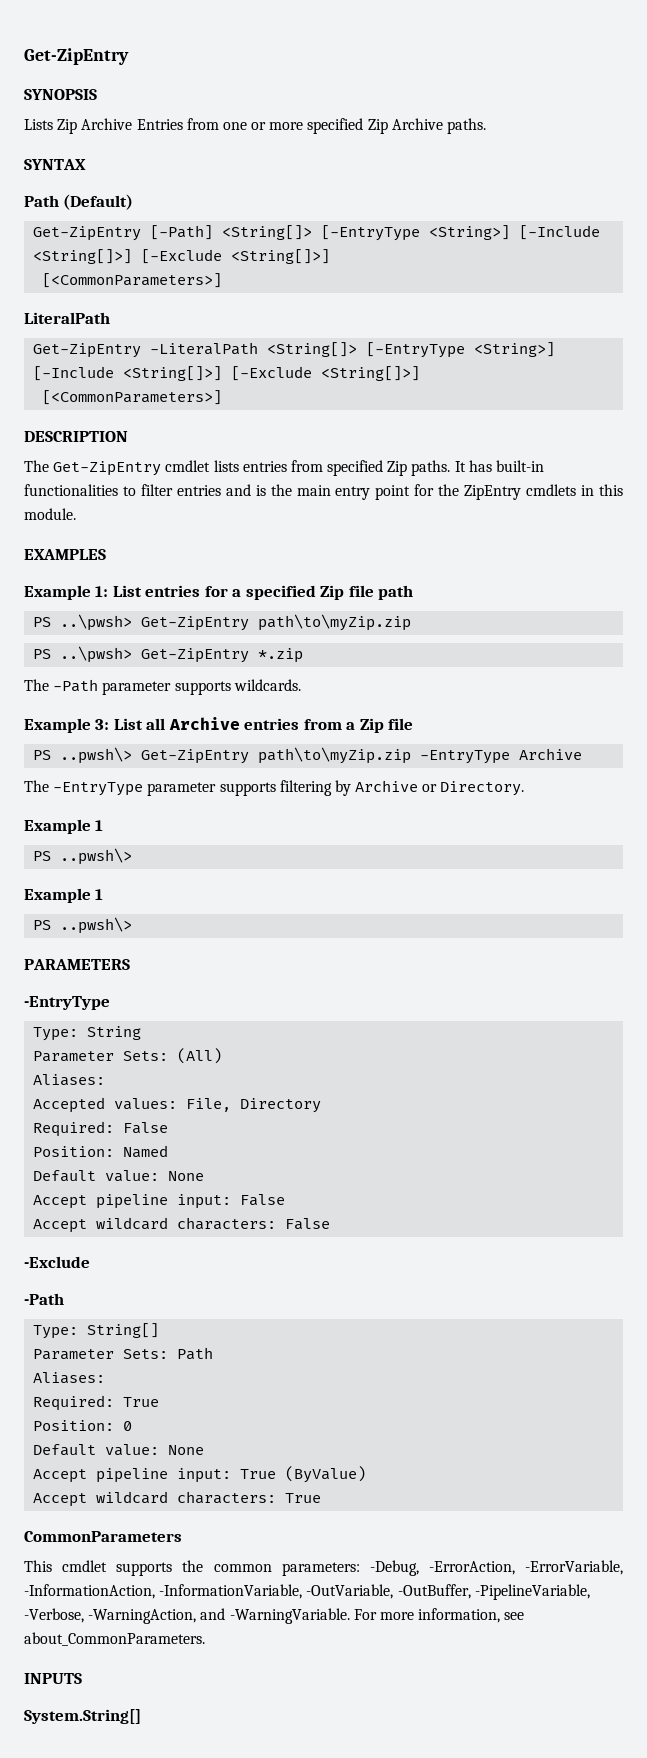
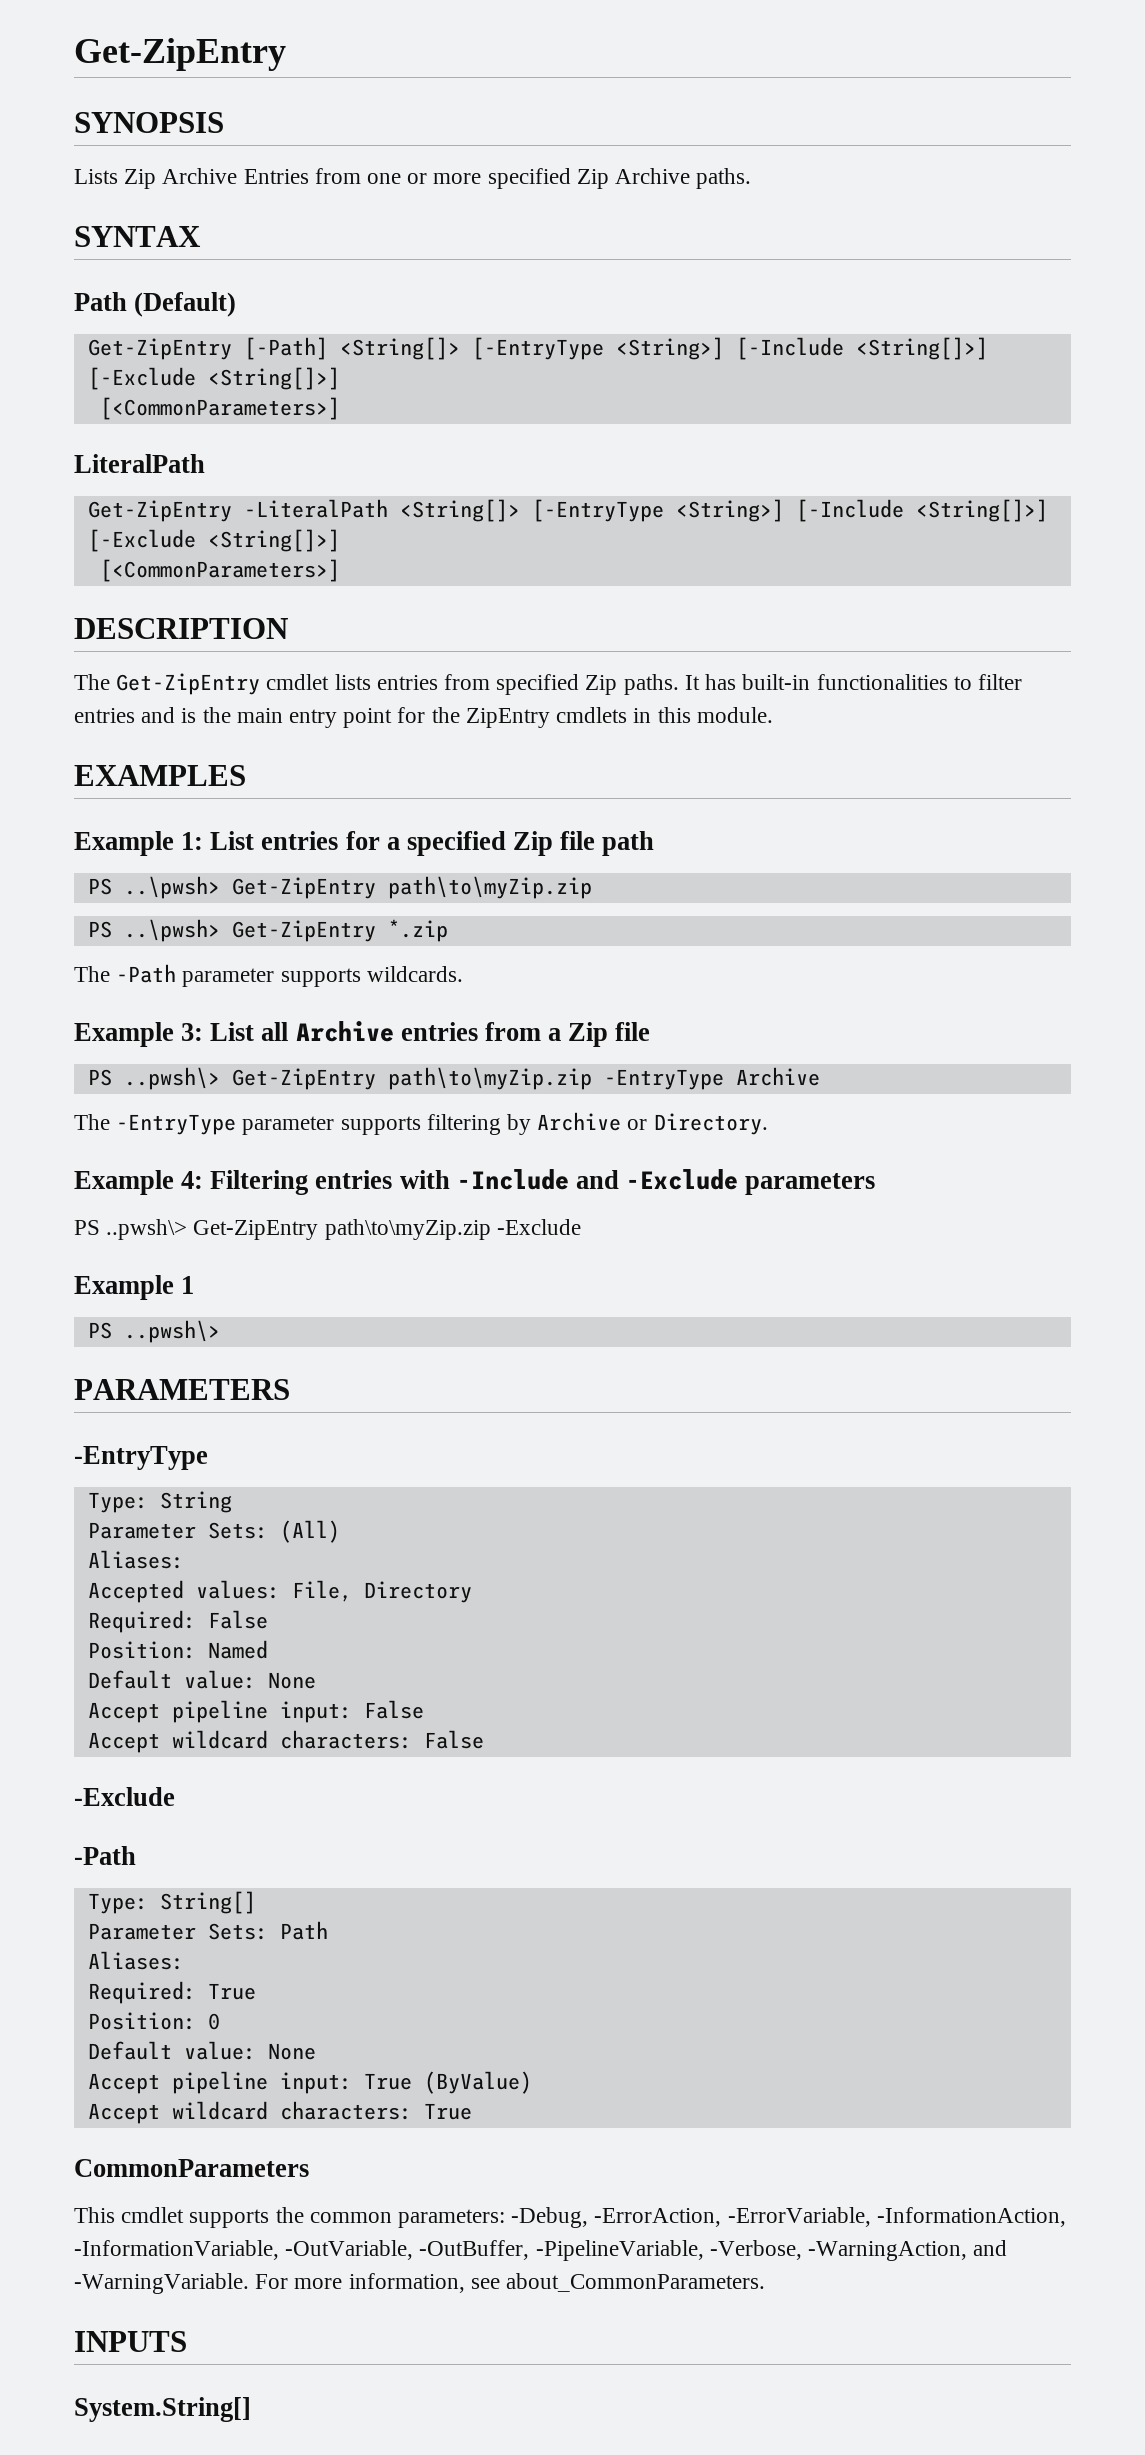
  The -EntryType parameter supports filtering by Archive or Directory.
- Example 1
- PS ..pwsh\>
+ Example 4: Filtering entries with -Include and -Exclude parameters
+ PS ..pwsh\> Get-ZipEntry path\to\myZip.zip -Exclude

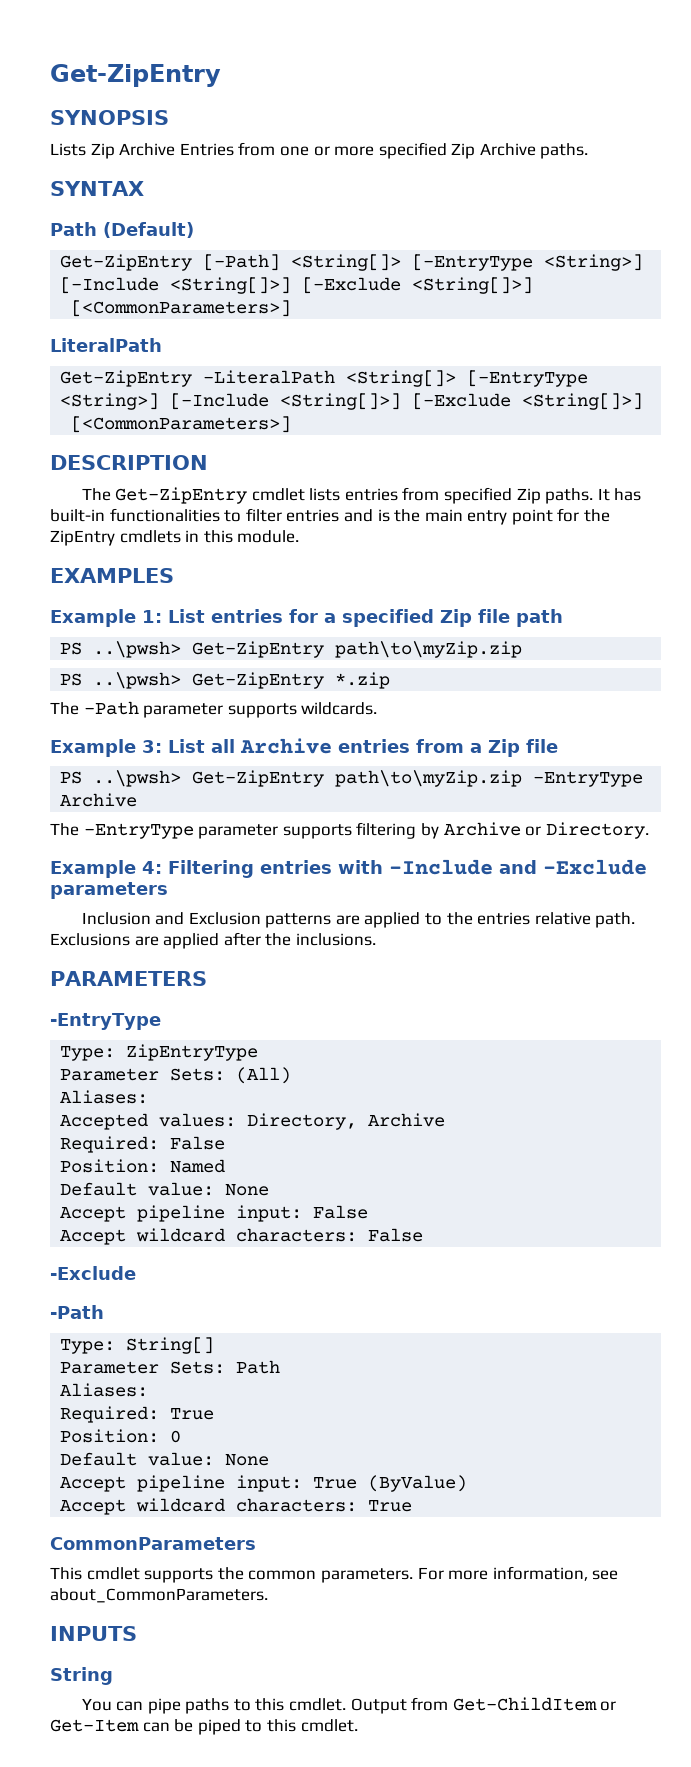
- PS ..pwsh\> Get-ZipEntry path\to\myZip.zip -EntryType Archive
+ PS ..\pwsh> Get-ZipEntry path\to\myZip.zip -EntryType Archive
- PS ..pwsh\> Get-ZipEntry path\to\myZip.zip -Exclude
- Example 1
- PS ..pwsh\>
+ Inclusion and Exclusion patterns are applied to the entries relative path. Exclusions are applied after the inclusions.
- Type: String
+ Type: ZipEntryType
- Accepted values: File, Directory
+ Accepted values: Directory, Archive
- This cmdlet supports the common parameters: -Debug, -ErrorAction, -ErrorVariable, -InformationAction, -InformationVariable, -OutVariable, -OutBuffer, -PipelineVariable, -Verbose, -WarningAction, and -WarningVariable.
+ This cmdlet supports the common parameters.
- System.String[]
+ String
+ You can pipe paths to this cmdlet. Output from Get-ChildItem or Get-Item can be piped to this cmdlet.

